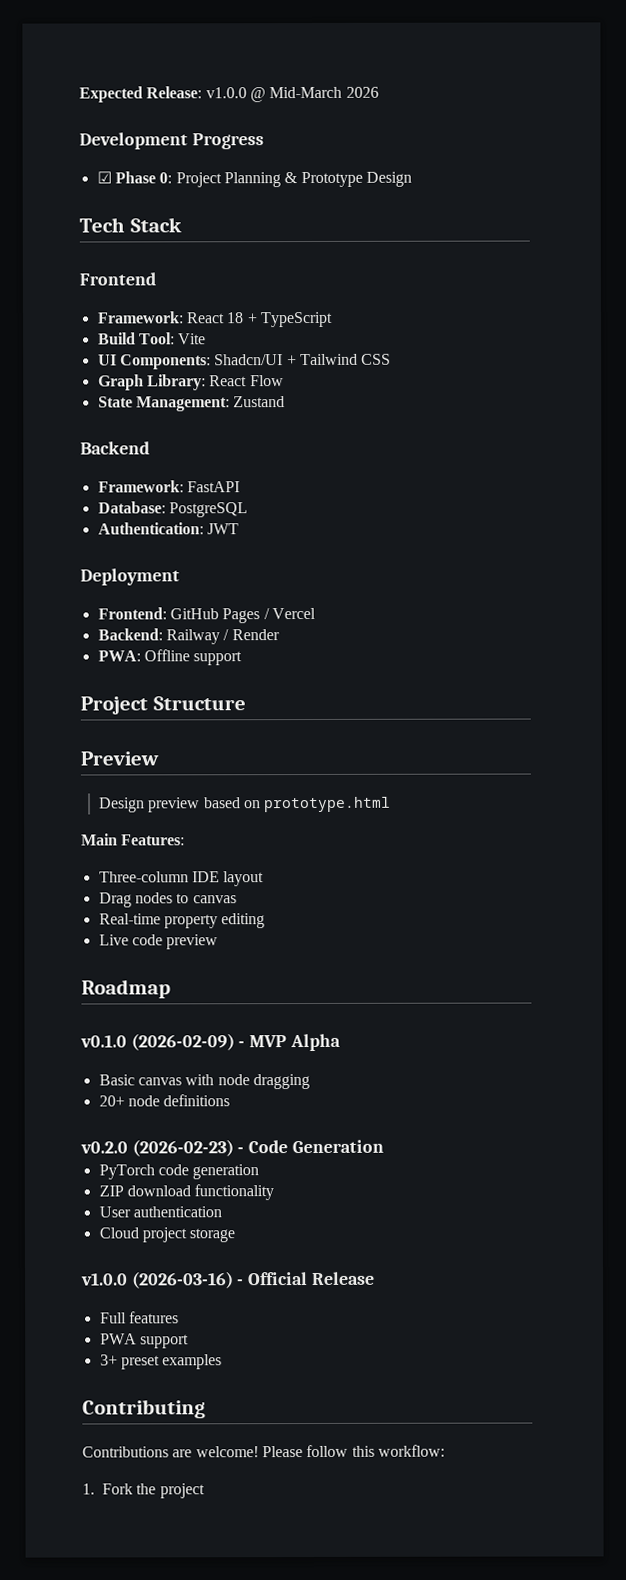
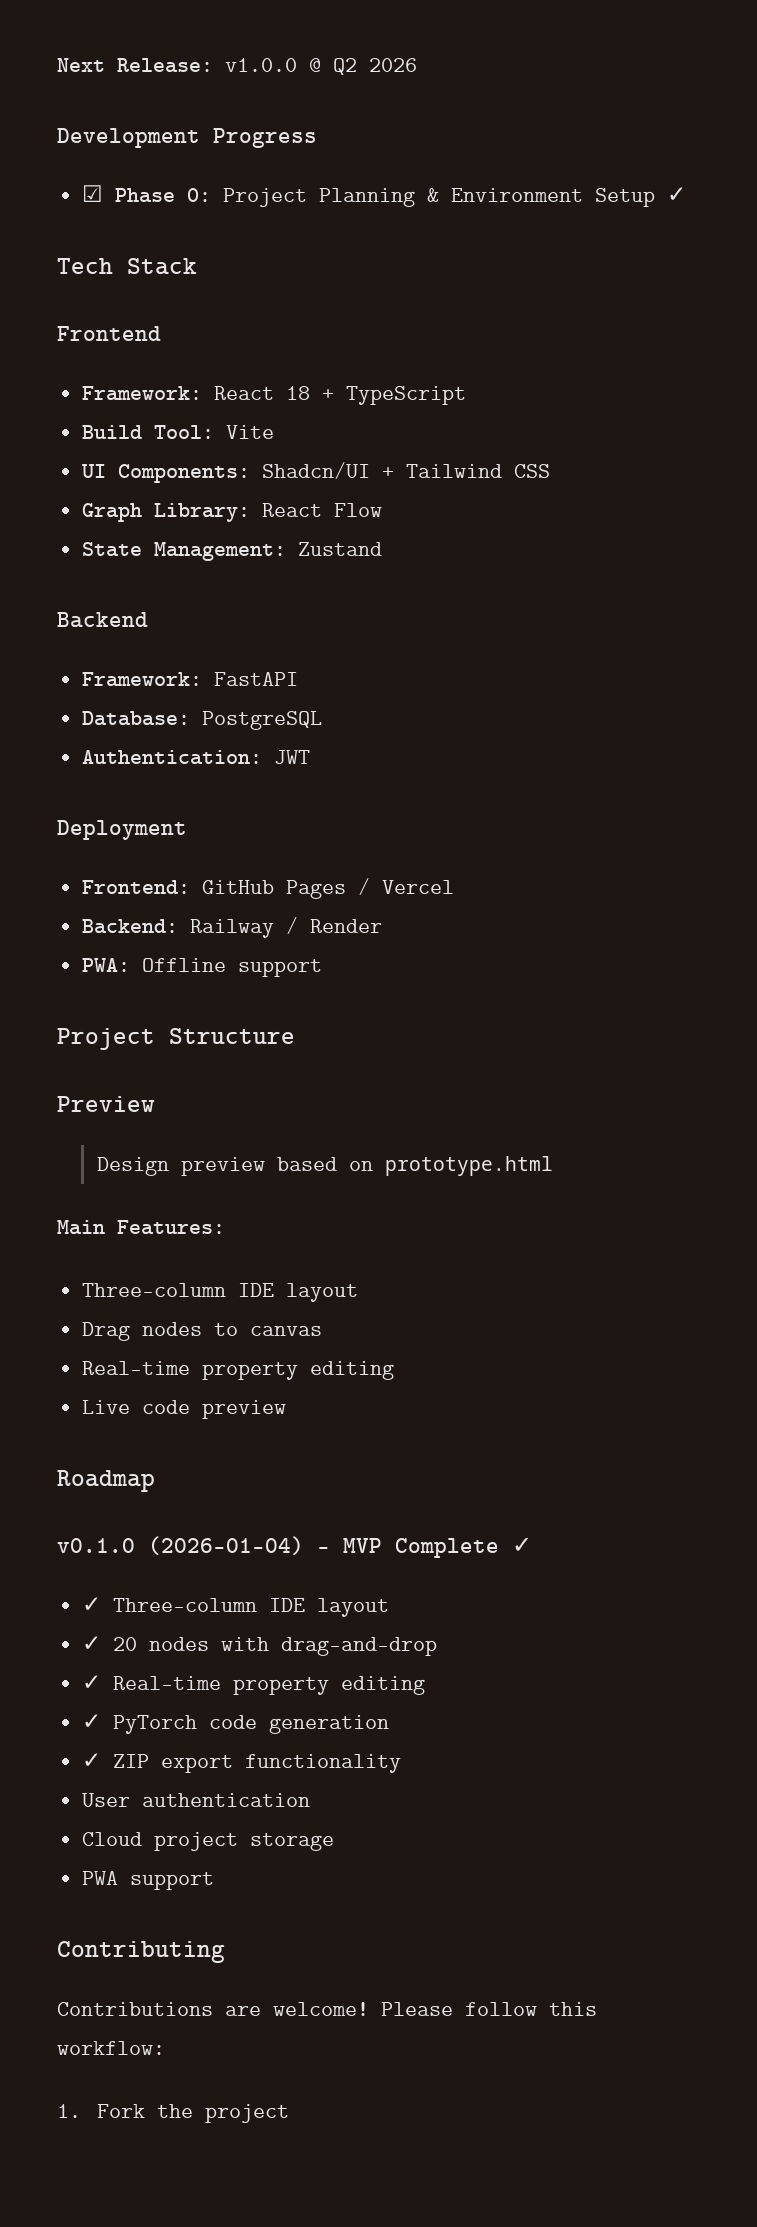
- Expected Release: v1.0.0 @ Mid-March 2026
+ Next Release: v1.0.0 @ Q2 2026
- ☑ Phase 0: Project Planning & Prototype Design
+ ☑ Phase 0: Project Planning & Environment Setup ✓
- v0.1.0 (2026-02-09) - MVP Alpha
- Basic canvas with node dragging
- 20+ node definitions
- v0.2.0 (2026-02-23) - Code Generation
- PyTorch code generation
+ v0.1.0 (2026-01-04) - MVP Complete ✓
+ ✓ Three-column IDE layout
+ ✓ 20 nodes with drag-and-drop
+ ✓ Real-time property editing
+ ✓ PyTorch code generation
- ZIP download functionality
+ ✓ ZIP export functionality
- v1.0.0 (2026-03-16) - Official Release
- Full features
- 3+ preset examples

